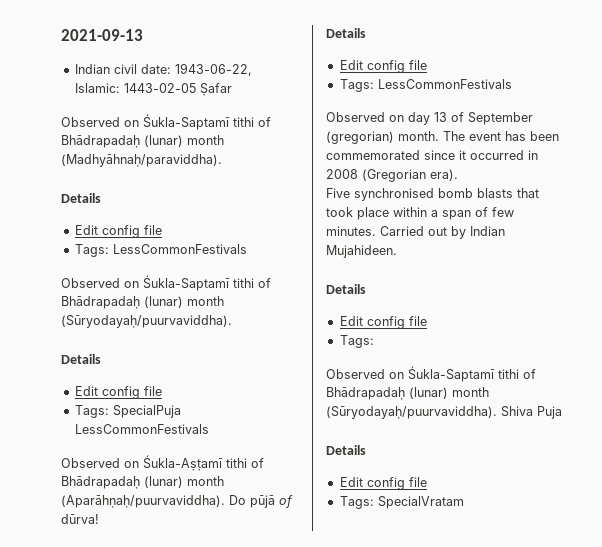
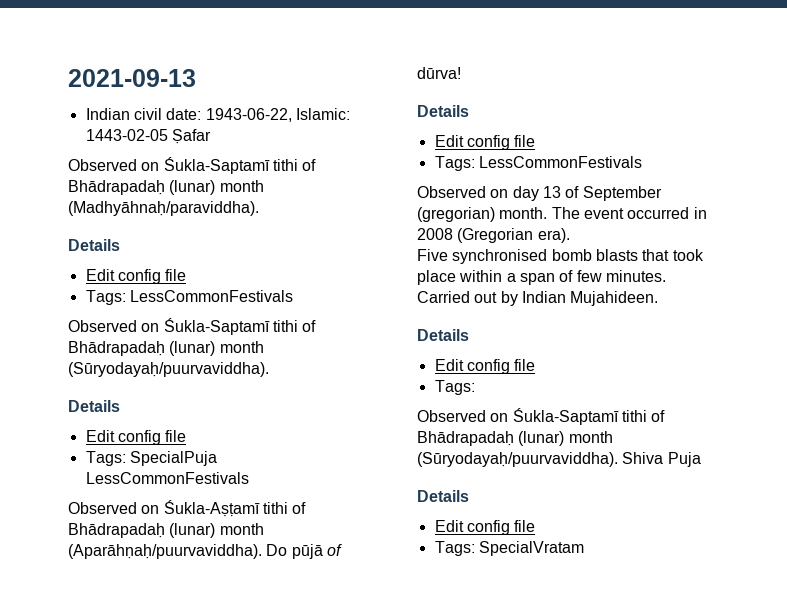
- The event has been commemorated since it occurred in 2008 (Gregorian era).
+ The event occurred in 2008 (Gregorian era).

